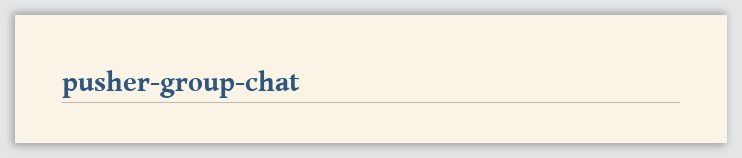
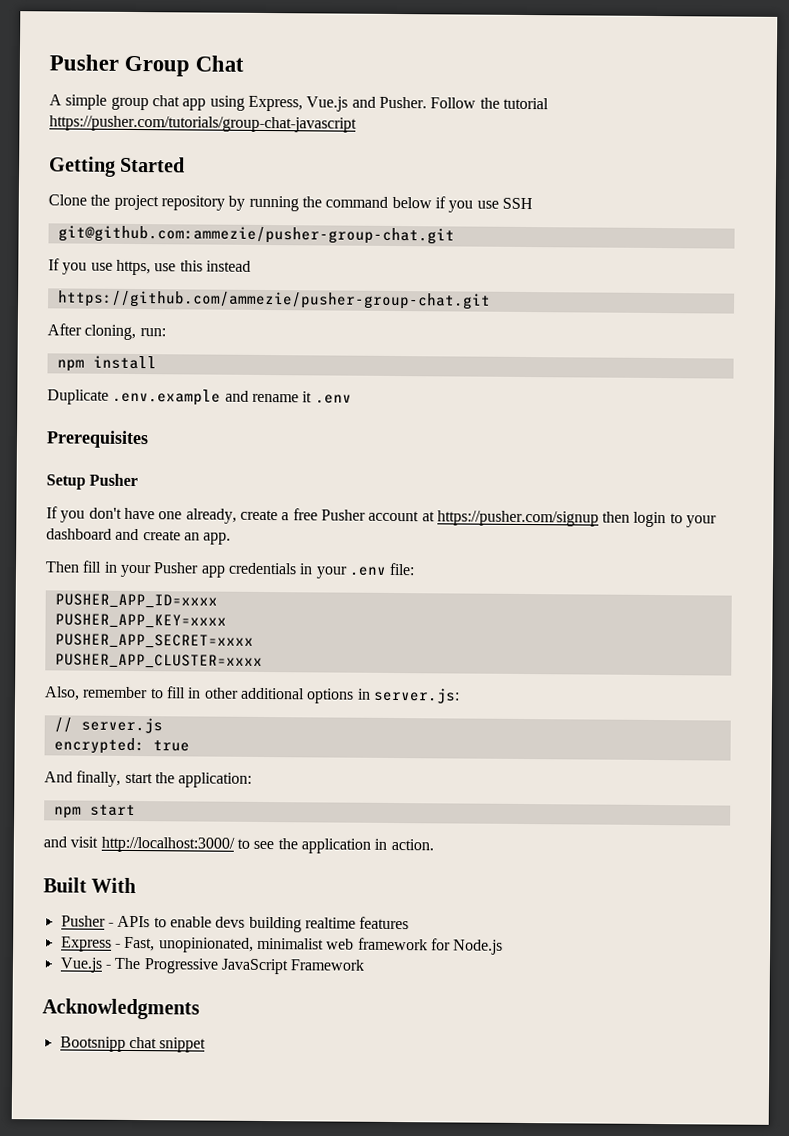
- pusher-group-chat
+ Pusher Group Chat
+ A simple group chat app using Express, Vue.js and Pusher. Follow the tutorial https://pusher.com/tutorials/group-chat-javascript
+ Getting Started
+ Clone the project repository by running the command below if you use SSH
+ git@github.com:ammezie/pusher-group-chat.git
+ If you use https, use this instead
+ https://github.com/ammezie/pusher-group-chat.git
+ After cloning, run:
+ npm install
+ Duplicate .env.example and rename it .env
+ Prerequisites
+ Setup Pusher
+ If you don't have one already, create a free Pusher account at https://pusher.com/signup then login to your dashboard and create an app.
+ Then fill in your Pusher app credentials in your .env file:
+ PUSHER_APP_ID=xxxx
+ PUSHER_APP_KEY=xxxx
+ PUSHER_APP_SECRET=xxxx
+ PUSHER_APP_CLUSTER=xxxx
+ Also, remember to fill in other additional options in server.js:
+ // server.js
+ encrypted: true
+ And finally, start the application:
+ npm start
+ and visit http://localhost:3000/ to see the application in action.
+ Built With
+ Pusher - APIs to enable devs building realtime features
+ Express - Fast, unopinionated, minimalist web framework for Node.js
+ Vue.js - The Progressive JavaScript Framework
+ Acknowledgments
+ Bootsnipp chat snippet

